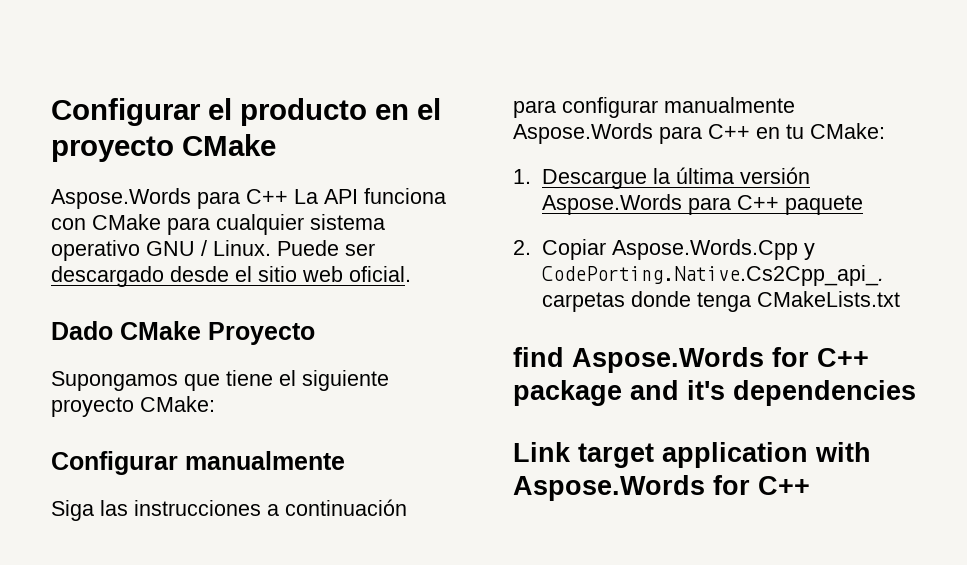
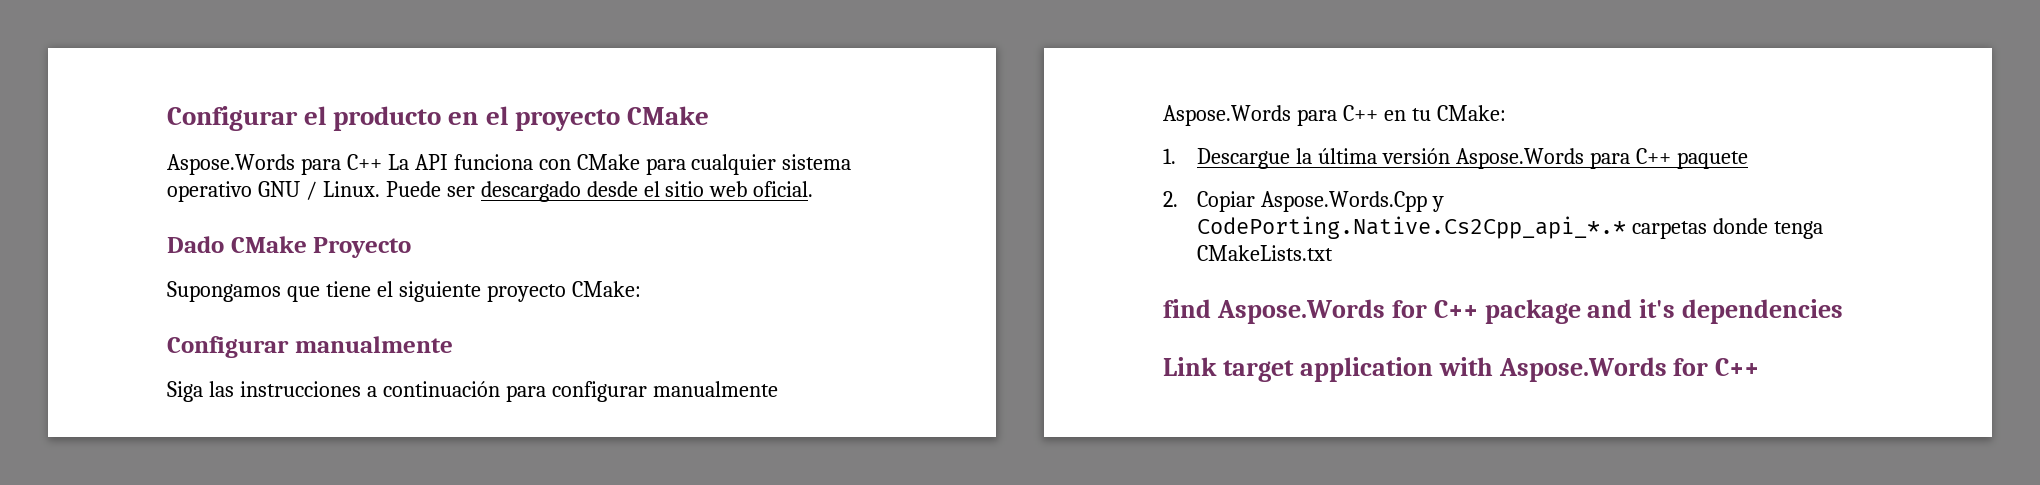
- 2. Copiar Aspose.Words.Cpp y CodePorting.Native.Cs2Cpp_api_. carpetas donde tenga CMakeLists.txt
+ 2. Copiar Aspose.Words.Cpp y CodePorting.Native.Cs2Cpp_api_*.* carpetas donde tenga CMakeLists.txt

